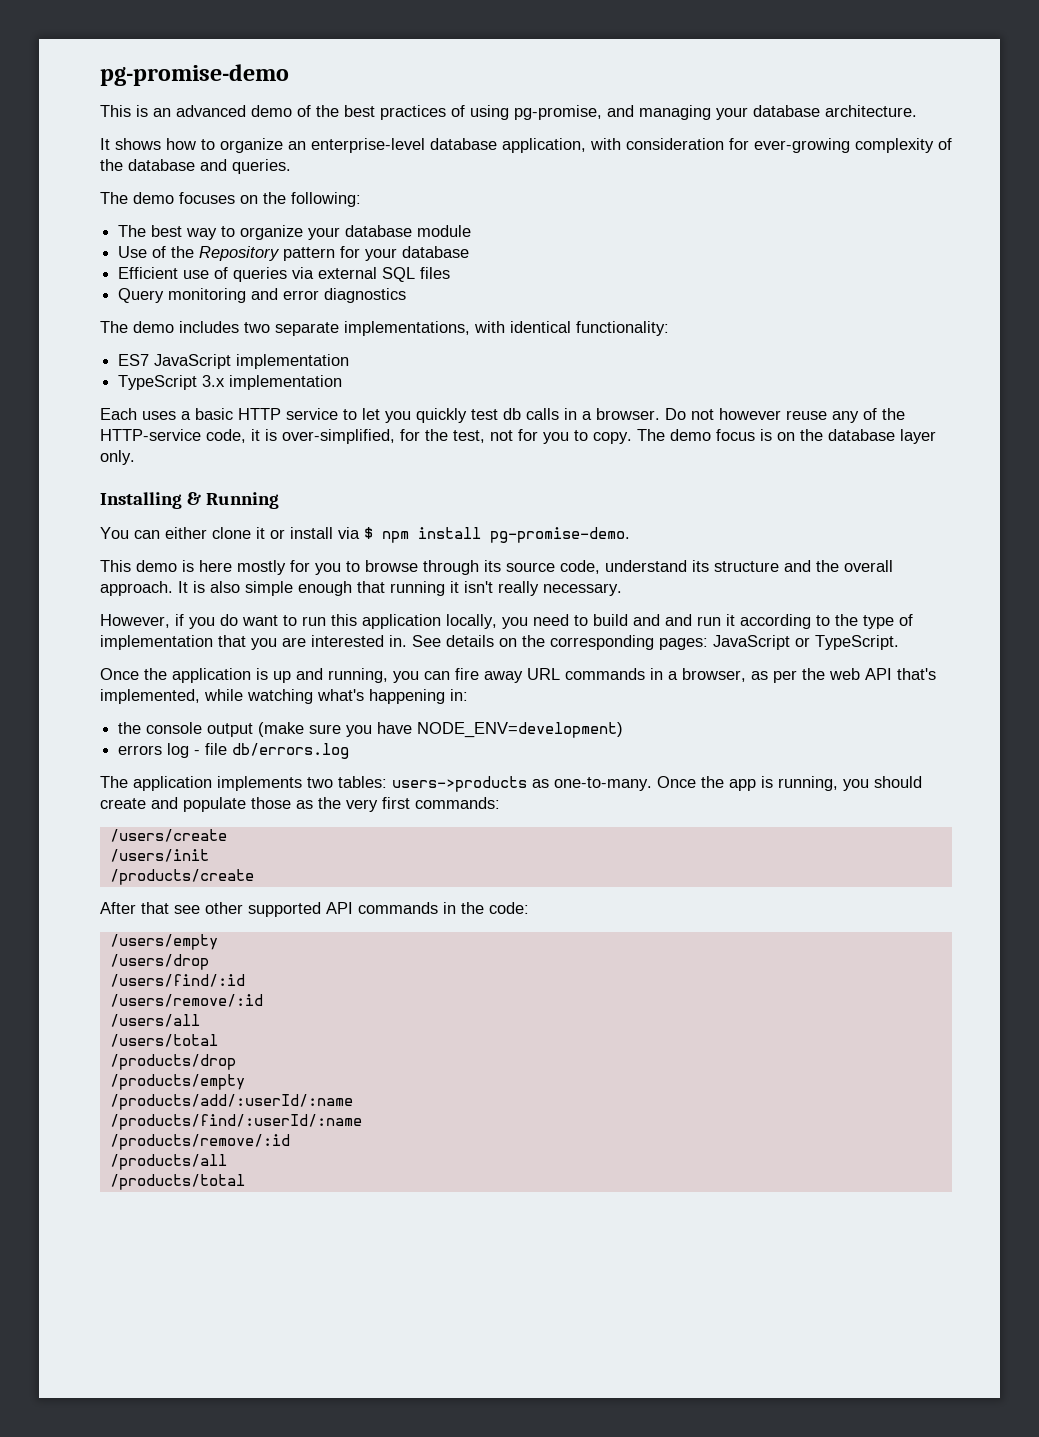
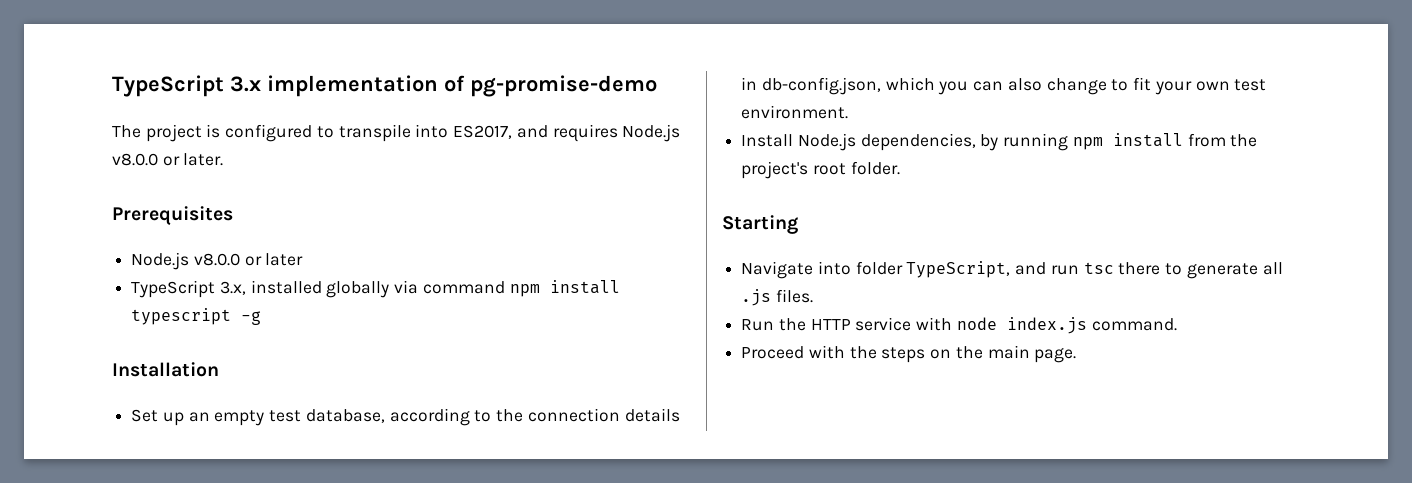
- pg-promise-demo
- This is an advanced demo of the best practices of using pg-promise, and managing your database architecture.
- It shows how to organize an enterprise-level database application, with consideration for ever-growing complexity of the database and queries.
- The demo focuses on the following:
- The best way to organize your database module
- Use of the Repository pattern for your database
- Efficient use of queries via external SQL files
- Query monitoring and error diagnostics
- The demo includes two separate implementations, with identical functionality:
- ES7 JavaScript implementation
- TypeScript 3.x implementation
- Each uses a basic HTTP service to let you quickly test db calls in a browser. Do not however reuse any of the HTTP-service code, it is over-simplified, for the test, not for you to copy. The demo focus is on the database layer only.
- Installing & Running
- You can either clone it or install via $ npm install pg-promise-demo.
- This demo is here mostly for you to browse through its source code, understand its structure and the overall approach. It is also simple enough that running it isn't really necessary.
- However, if you do want to run this application locally, you need to build and and run it according to the type of implementation that you are interested in. See details on the corresponding pages: JavaScript or TypeScript.
- Once the application is up and running, you can fire away URL commands in a browser, as per the web API that's implemented, while watching what's happening in:
- the console output (make sure you have NODE_ENV=development)
- errors log - file db/errors.log
- The application implements two tables: users->products as one-to-many. Once the app is running, you should create and populate those as the very first commands:
- /users/create
- /users/init
- /products/create
- After that see other supported API commands in the code:
- /users/empty
- /users/drop
- /users/find/:id
- /users/remove/:id
- /users/all
- /users/total
- /products/drop
- /products/empty
- /products/add/:userId/:name
- /products/find/:userId/:name
- /products/remove/:id
- /products/all
- /products/total
+ TypeScript 3.x implementation of pg-promise-demo
+ The project is configured to transpile into ES2017, and requires Node.js v8.0.0 or later.
+ Prerequisites
+ Node.js v8.0.0 or later
+ TypeScript 3.x, installed globally via command npm install typescript -g
+ Installation
+ Set up an empty test database, according to the connection details in db-config.json, which you can also change to fit your own test environment.
+ Install Node.js dependencies, by running npm install from the project's root folder.
+ Starting
+ Navigate into folder TypeScript, and run tsc there to generate all .js files.
+ Run the HTTP service with node index.js command.
+ Proceed with the steps on the main page.

